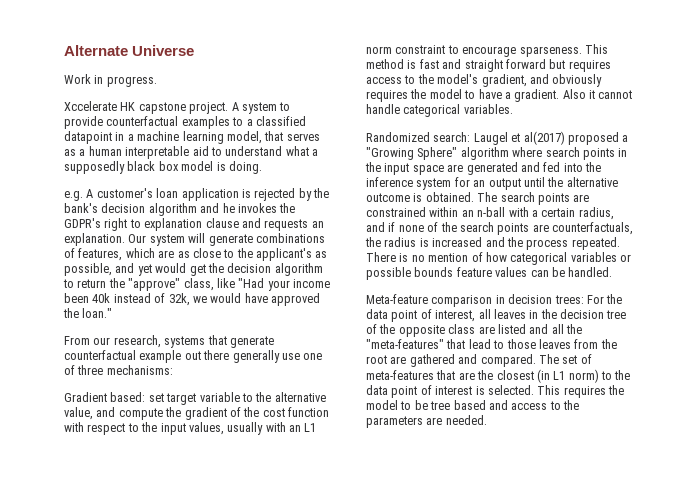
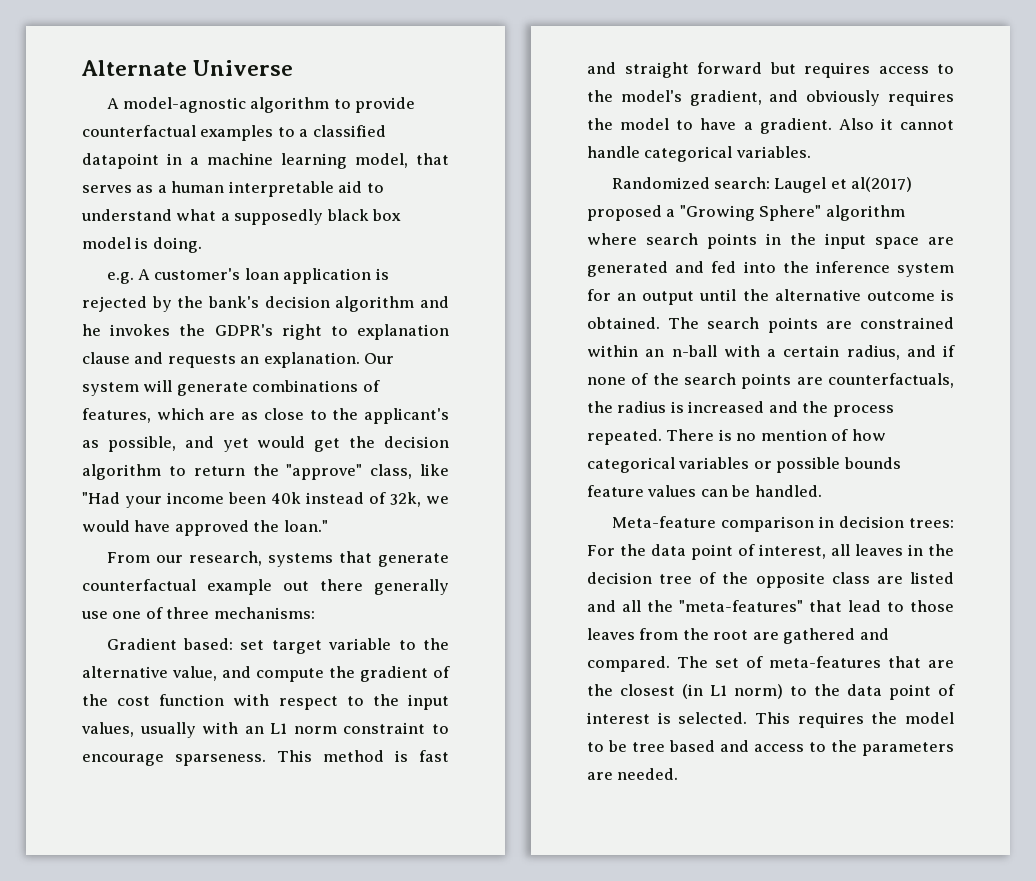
- Work in progress.
- Xccelerate HK capstone project. A system to provide counterfactual examples to a classified datapoint in a machine learning model, that serves as a human interpretable aid to understand what a supposedly black box model is doing.
+ A model-agnostic algorithm to provide counterfactual examples to a classified datapoint in a machine learning model, that serves as a human interpretable aid to understand what a supposedly black box model is doing.

